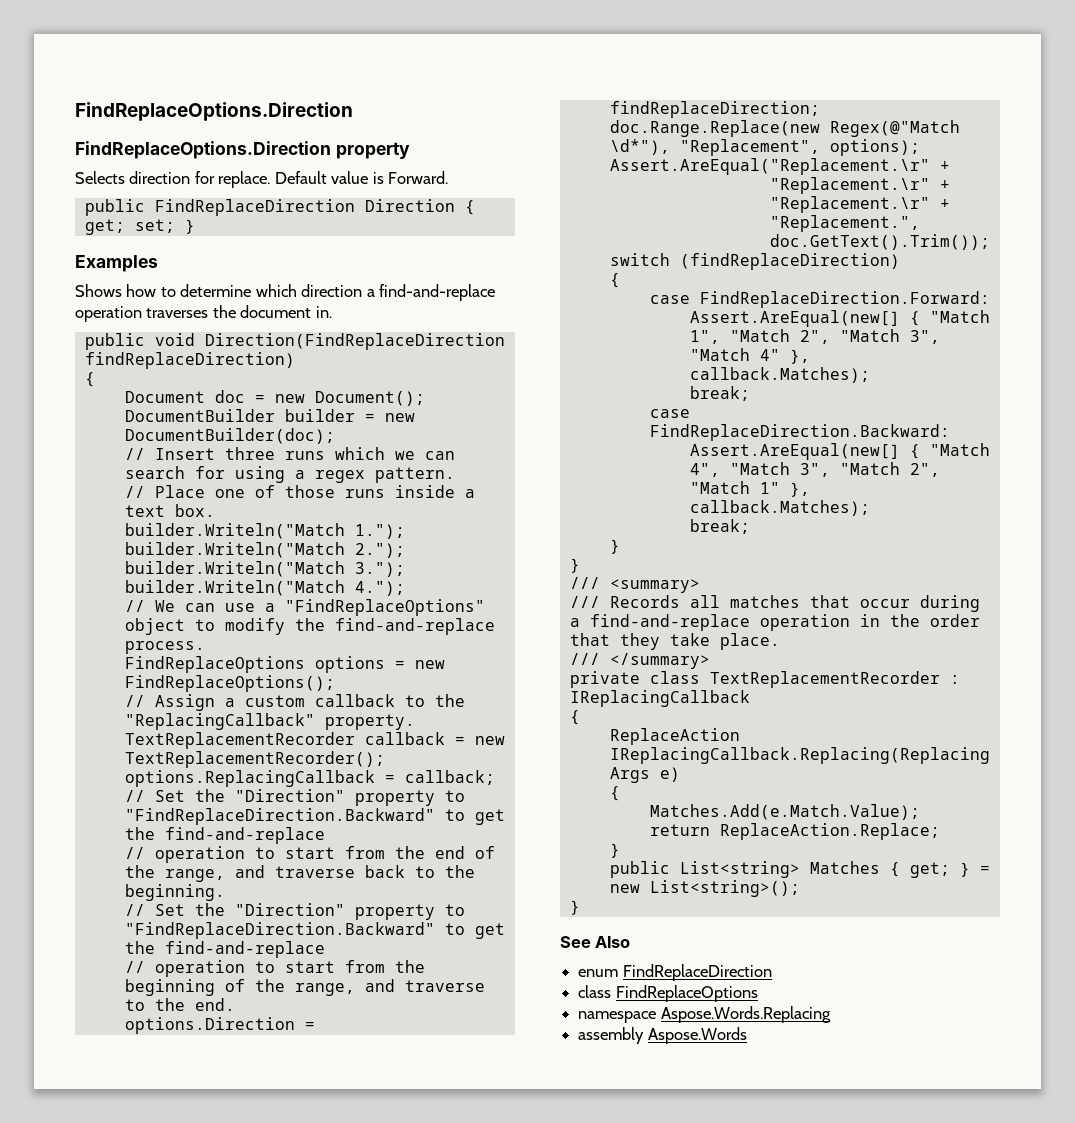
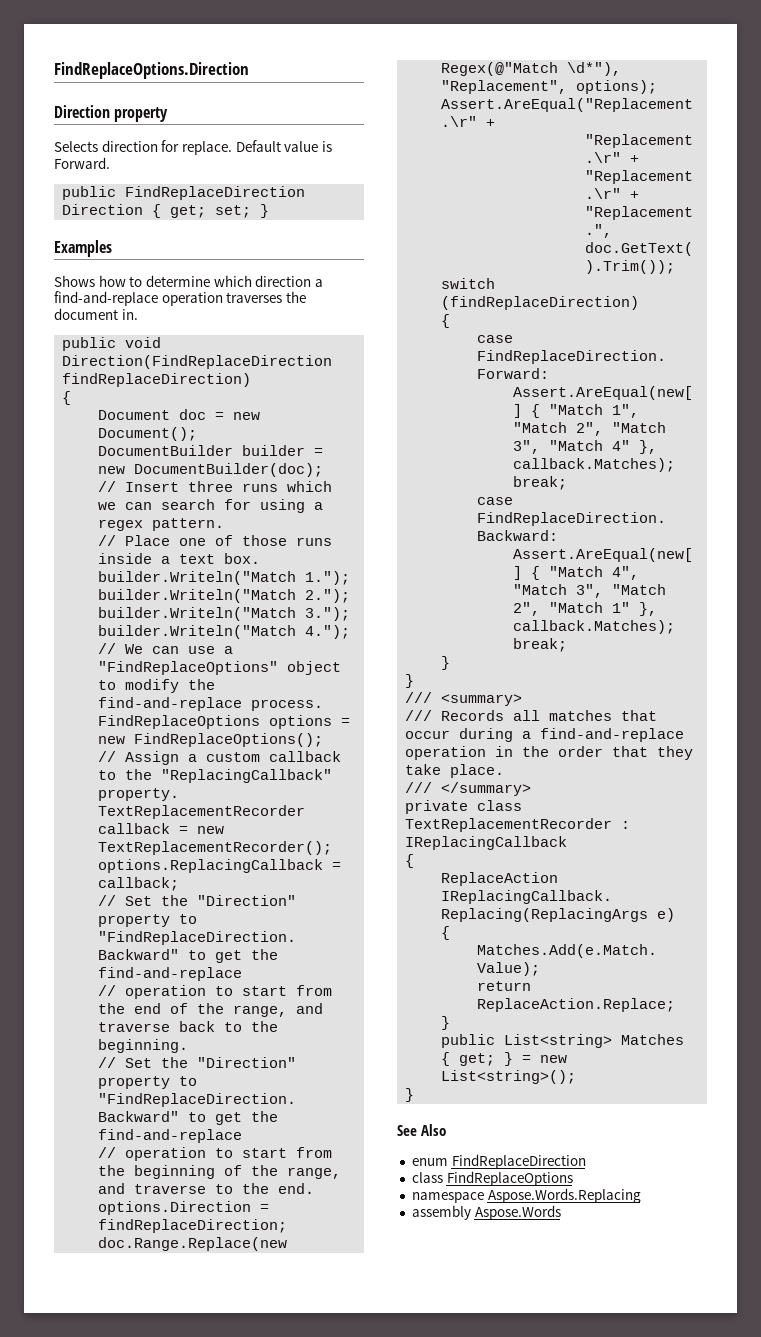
- FindReplaceOptions.Direction property
+ Direction property

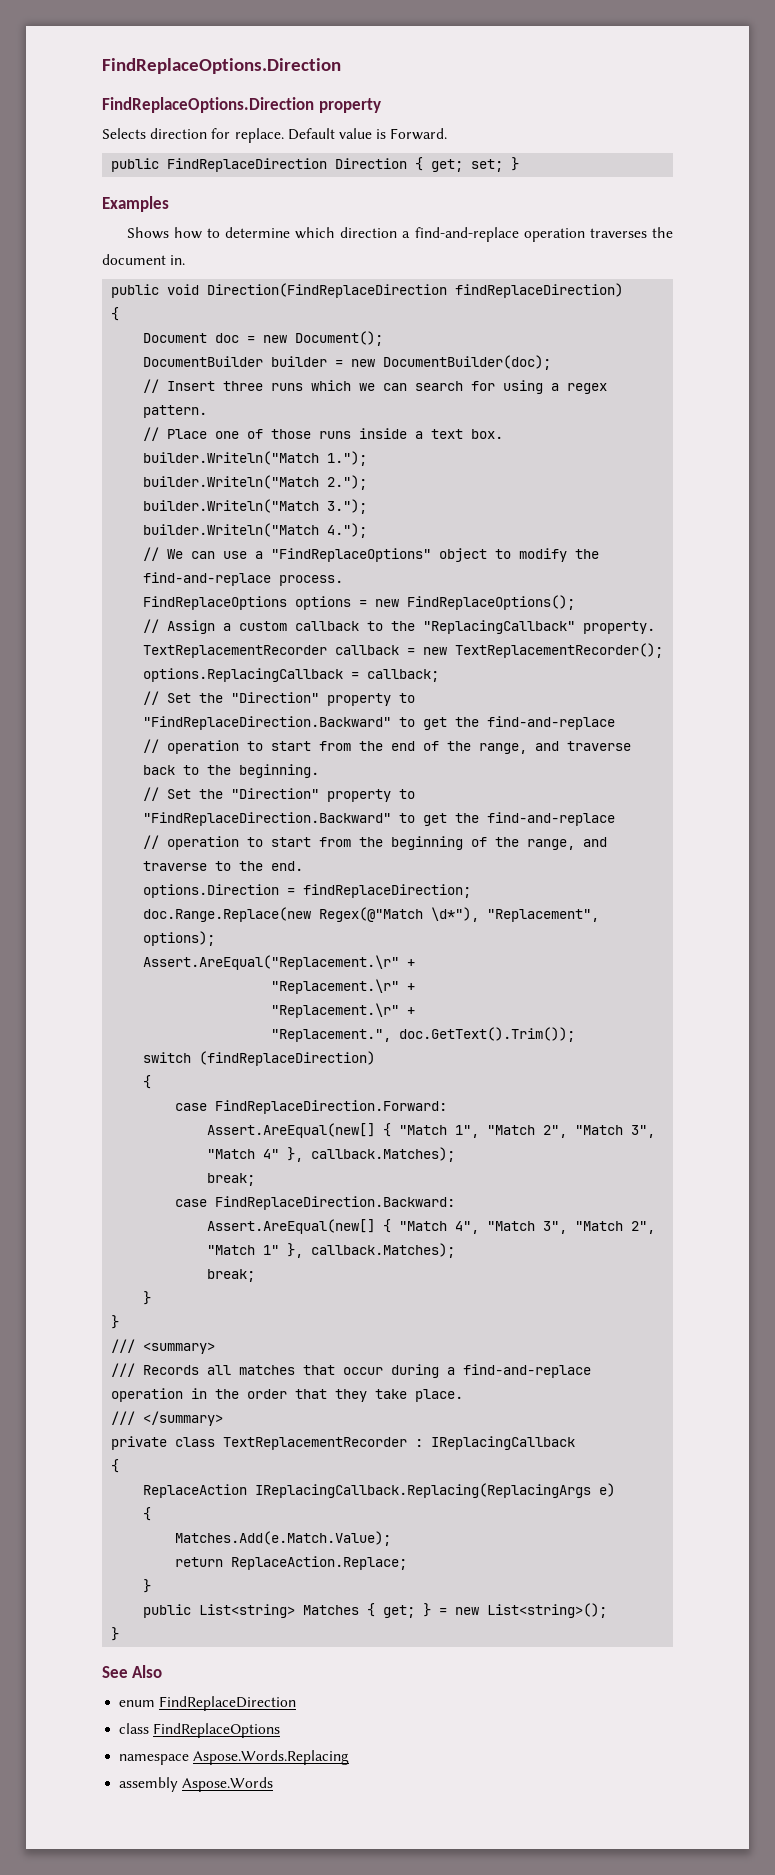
- Direction property
+ FindReplaceOptions.Direction property

